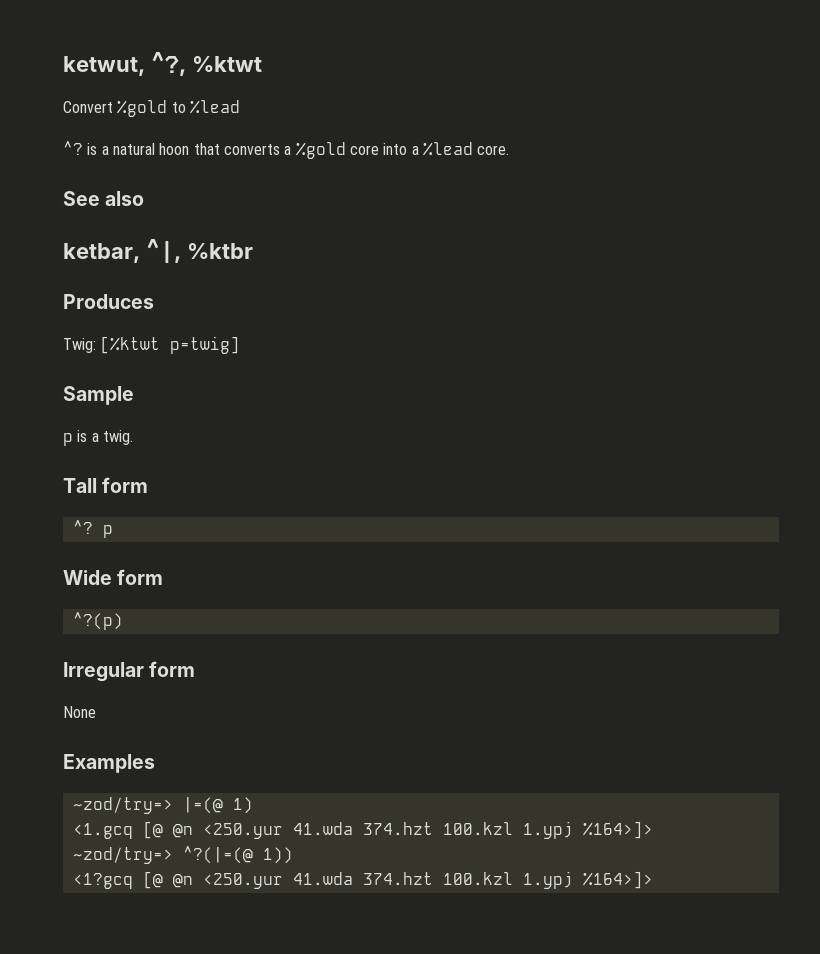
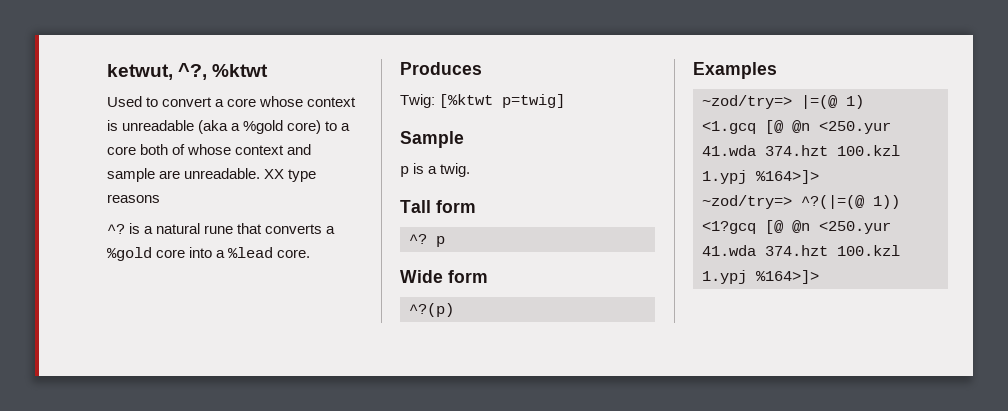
- Convert %gold to %lead
+ Used to convert a core whose context is unreadable (aka a %gold core) to a core both of whose context and sample are unreadable. XX type reasons
- ^? is a natural hoon that converts a %gold core into a %lead core.
+ ^? is a natural rune that converts a %gold core into a %lead core.
- See also
- ketbar, ^|, %ktbr
- Irregular form
- None

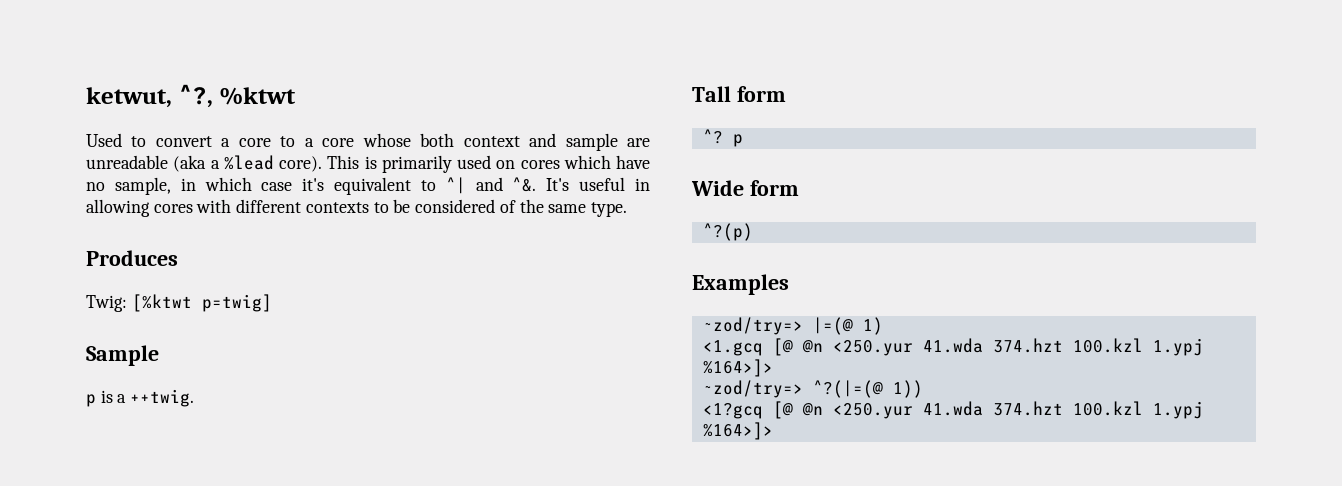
- Used to convert a core whose context is unreadable (aka a %gold core) to a core both of whose context and sample are unreadable. XX type reasons
- ^? is a natural rune that converts a %gold core into a %lead core.
+ Used to convert a core to a core whose both context and sample are unreadable (aka a %lead core). This is primarily used on cores which have no sample, in which case it's equivalent to ^| and ^&. It's useful in allowing cores with different contexts to be considered of the same type.
- p is a twig.
+ p is a ++twig.

